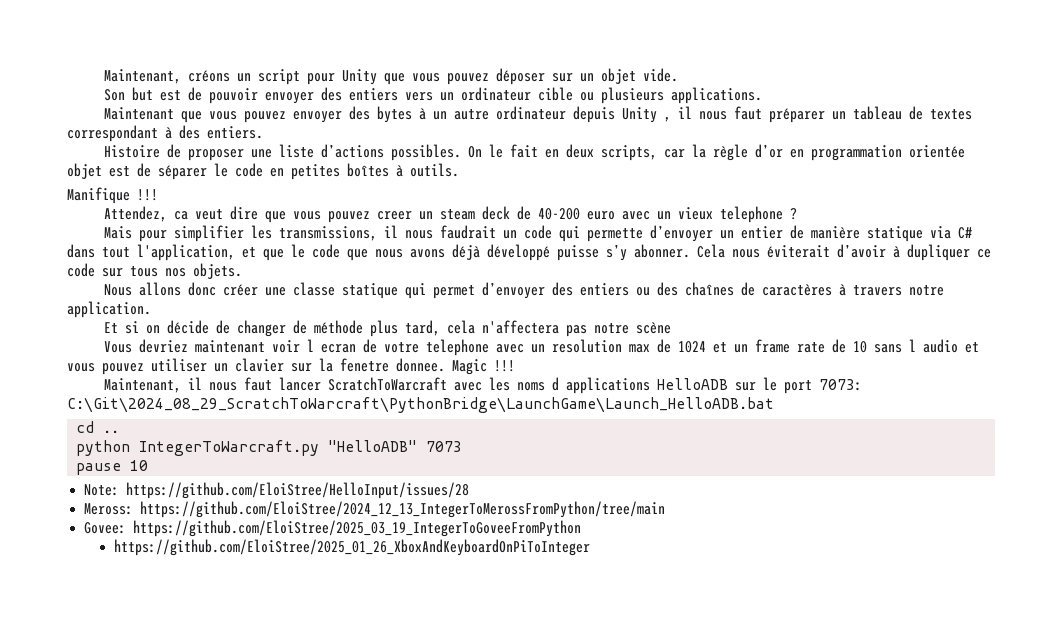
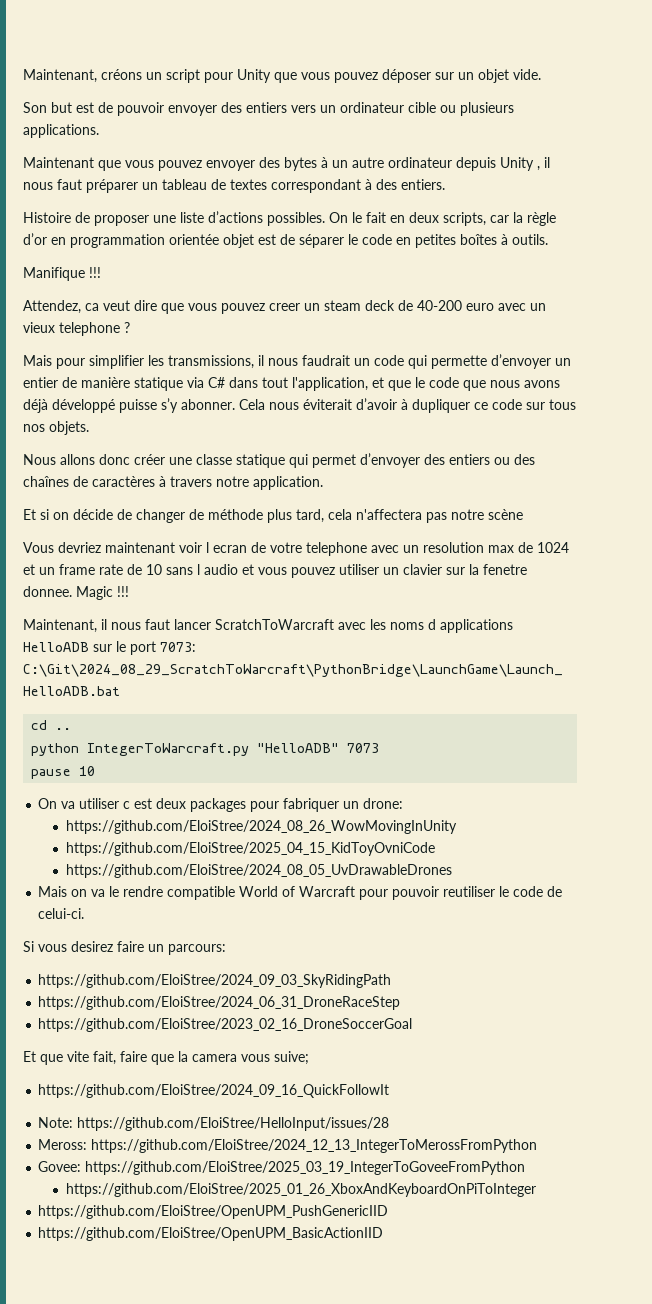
+ On va utiliser c est deux packages pour fabriquer un drone:
+ https://github.com/EloiStree/2024_08_26_WowMovingInUnity
+ https://github.com/EloiStree/2025_04_15_KidToyOvniCode
+ https://github.com/EloiStree/2024_08_05_UvDrawableDrones
+ Mais on va le rendre compatible World of Warcraft pour pouvoir reutiliser le code de celui-ci.
+ Si vous desirez faire un parcours:
+ https://github.com/EloiStree/2024_09_03_SkyRidingPath
+ https://github.com/EloiStree/2024_06_31_DroneRaceStep
+ https://github.com/EloiStree/2023_02_16_DroneSoccerGoal
+ Et que vite fait, faire que la camera vous suive;
+ https://github.com/EloiStree/2024_09_16_QuickFollowIt
- Meross: https://github.com/EloiStree/2024_12_13_IntegerToMerossFromPython/tree/main
+ Meross: https://github.com/EloiStree/2024_12_13_IntegerToMerossFromPython
+ https://github.com/EloiStree/OpenUPM_PushGenericIID
+ https://github.com/EloiStree/OpenUPM_BasicActionIID

